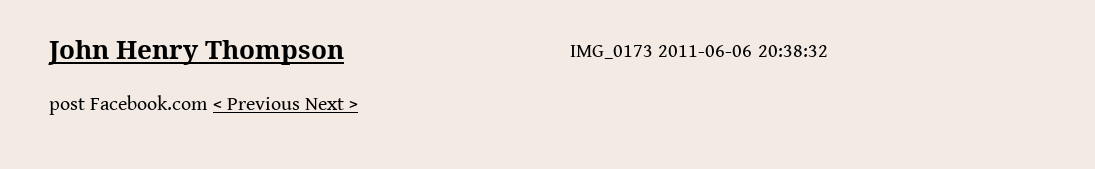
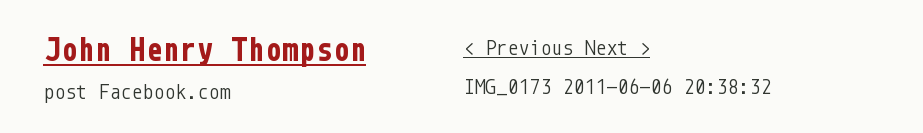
- post Facebook.com < Previous Next >
+ post Facebook.com
+ < Previous Next >

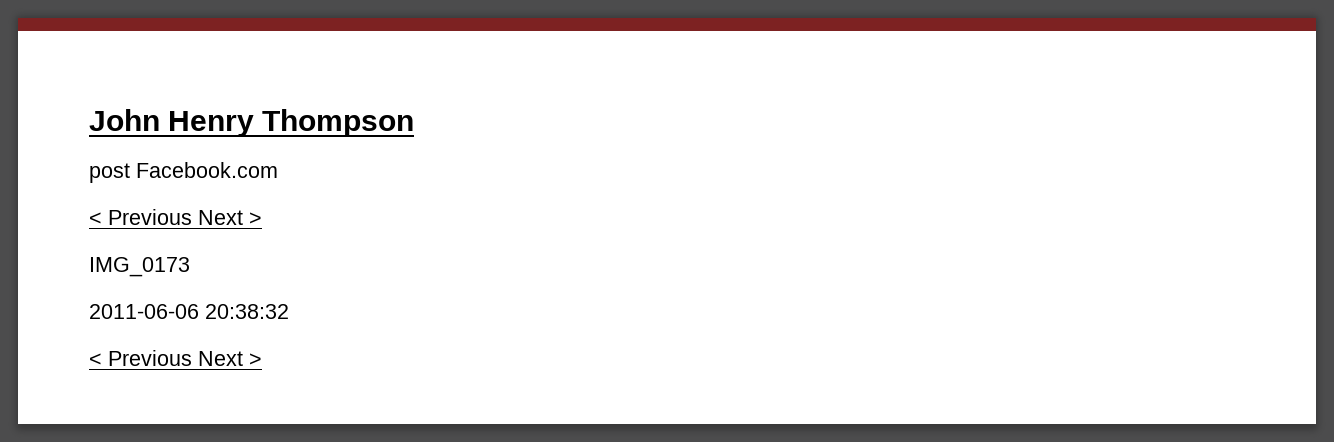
- IMG_0173 2011-06-06 20:38:32
+ IMG_0173
+ 2011-06-06 20:38:32
+ < Previous Next >

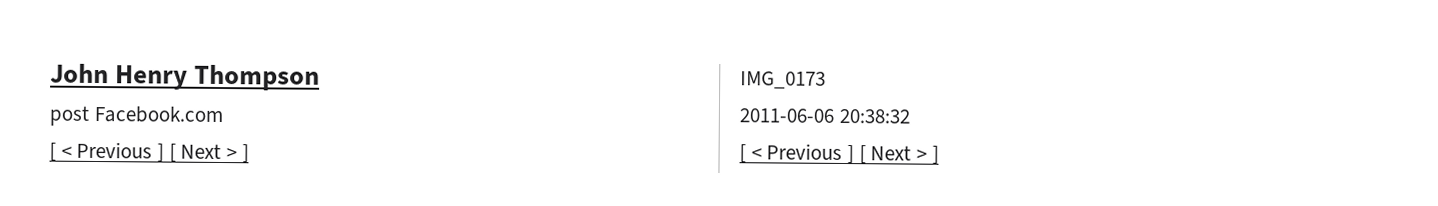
  post Facebook.com
- < Previous Next >
+ [ < Previous ] [ Next > ]
  2011-06-06 20:38:32
- < Previous Next >
+ [ < Previous ] [ Next > ]

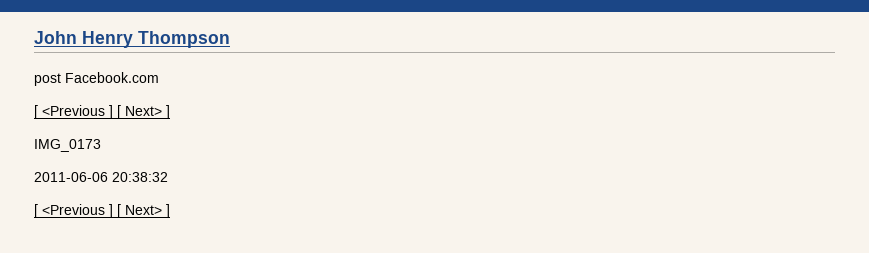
  post Facebook.com
- [ < Previous ] [ Next > ]
+ [ <Previous ] [ Next> ]
  2011-06-06 20:38:32
- [ < Previous ] [ Next > ]
+ [ <Previous ] [ Next> ]

